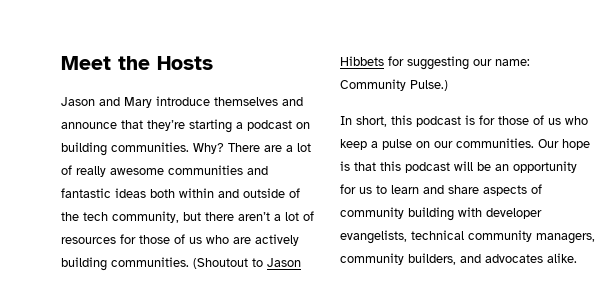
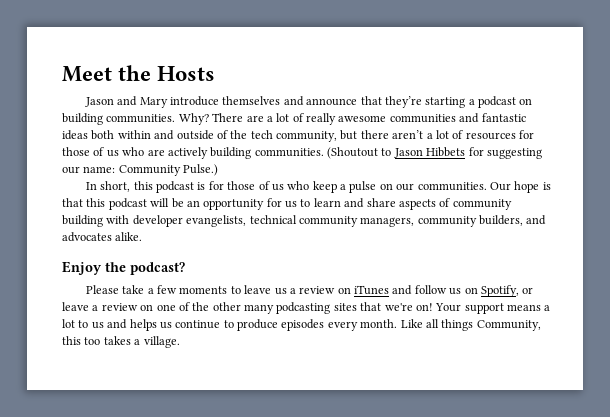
+ Enjoy the podcast?
+ Please take a few moments to leave us a review on iTunes and follow us on Spotify, or leave a review on one of the other many podcasting sites that we're on! Your support means a lot to us and helps us continue to produce episodes every month. Like all things Community, this too takes a village.

